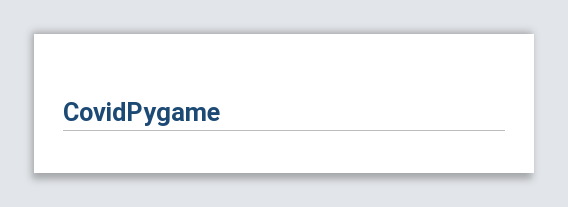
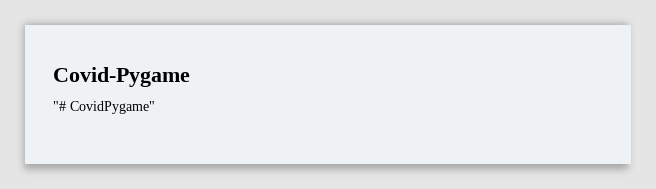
- CovidPygame
+ Covid-Pygame
+ "# CovidPygame"

